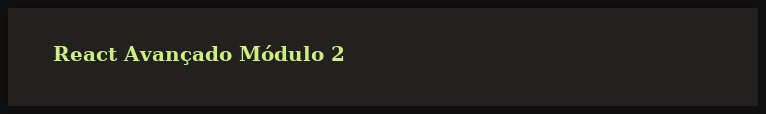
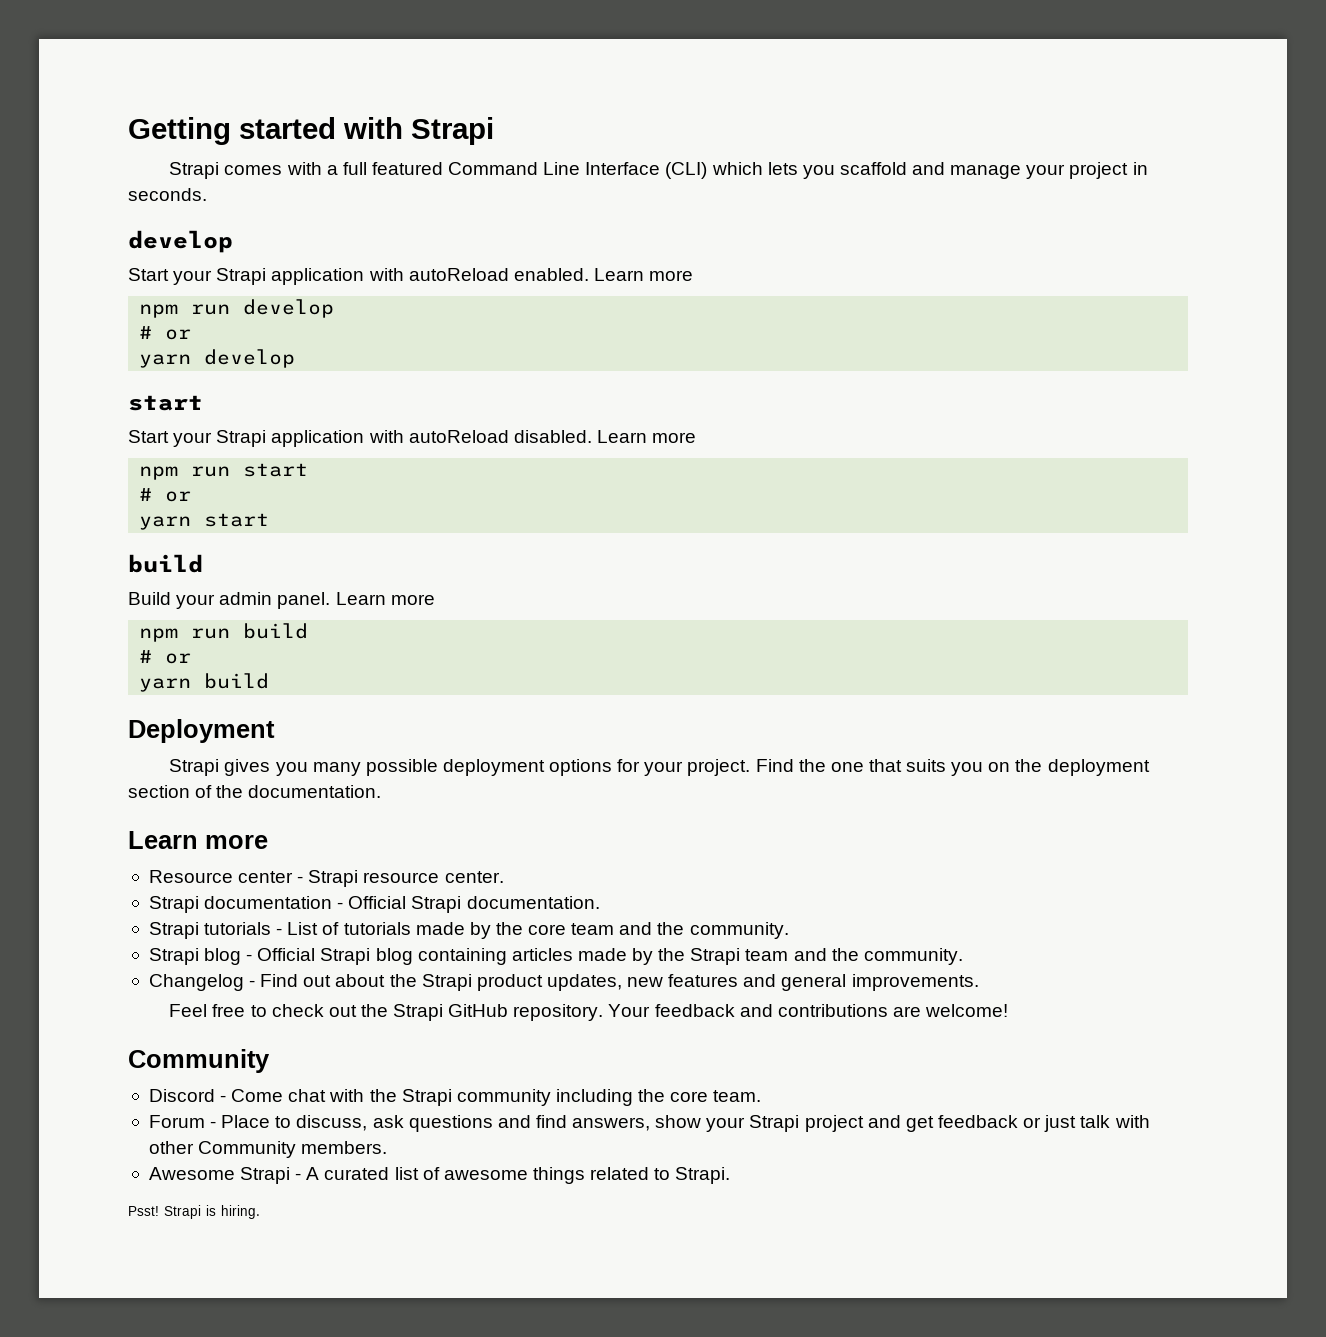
- React Avançado Módulo 2
+ Getting started with Strapi
+ Strapi comes with a full featured Command Line Interface (CLI) which lets you scaffold and manage your project in seconds.
+ develop
+ Start your Strapi application with autoReload enabled. Learn more
+ npm run develop
+ # or
+ yarn develop
+ start
+ Start your Strapi application with autoReload disabled. Learn more
+ npm run start
+ # or
+ yarn start
+ build
+ Build your admin panel. Learn more
+ npm run build
+ # or
+ yarn build
+ Deployment
+ Strapi gives you many possible deployment options for your project. Find the one that suits you on the deployment section of the documentation.
+ Learn more
+ Resource center - Strapi resource center.
+ Strapi documentation - Official Strapi documentation.
+ Strapi tutorials - List of tutorials made by the core team and the community.
+ Strapi blog - Official Strapi blog containing articles made by the Strapi team and the community.
+ Changelog - Find out about the Strapi product updates, new features and general improvements.
+ Feel free to check out the Strapi GitHub repository. Your feedback and contributions are welcome!
+ Community
+ Discord - Come chat with the Strapi community including the core team.
+ Forum - Place to discuss, ask questions and find answers, show your Strapi project and get feedback or just talk with other Community members.
+ Awesome Strapi - A curated list of awesome things related to Strapi.
+ Psst! Strapi is hiring.

